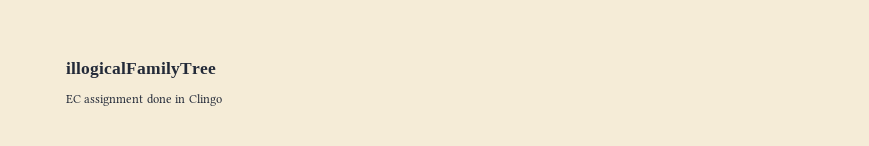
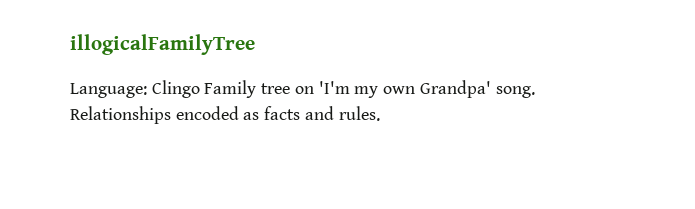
- EC assignment done in Clingo
+ Language: Clingo Family tree on 'I'm my own Grandpa' song. Relationships encoded as facts and rules.

